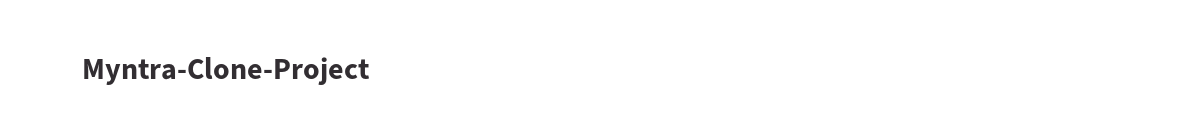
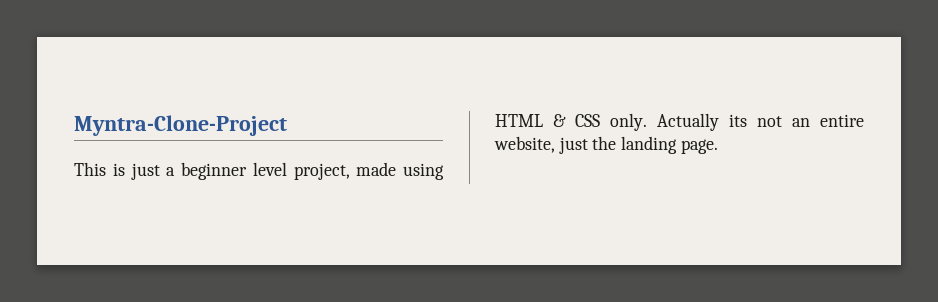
+ This is just a beginner level project, made using HTML & CSS only. Actually its not an entire website, just the landing page.

